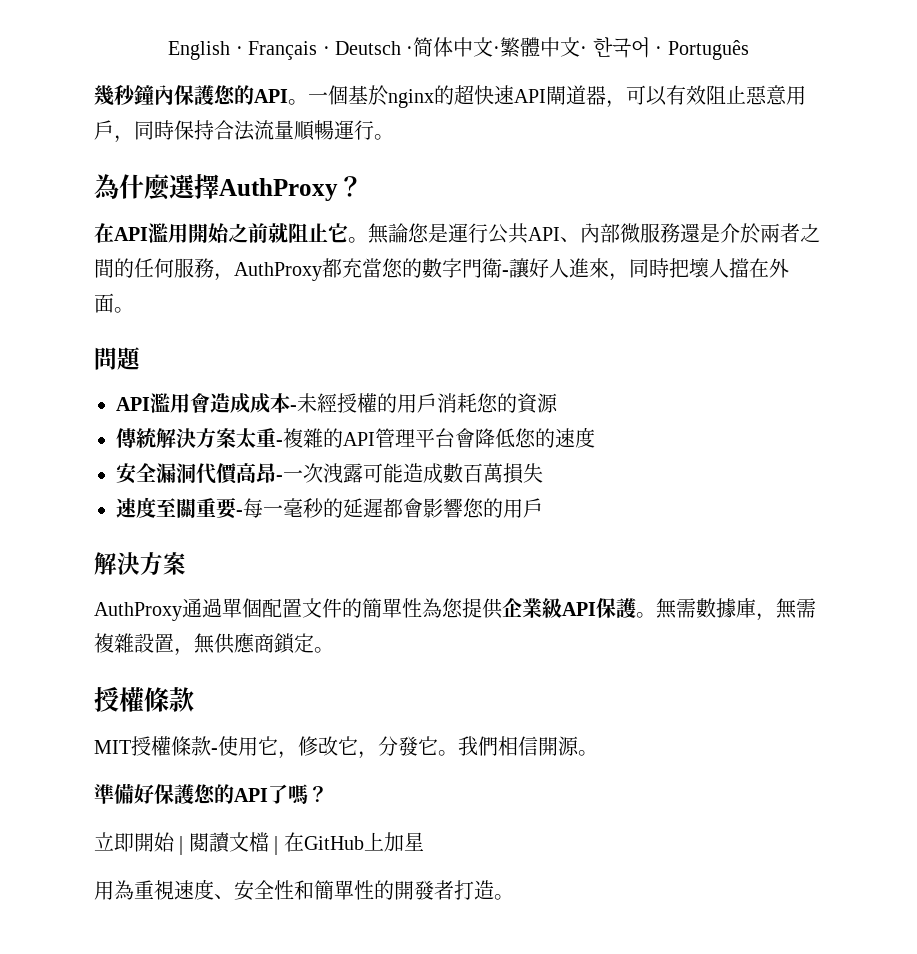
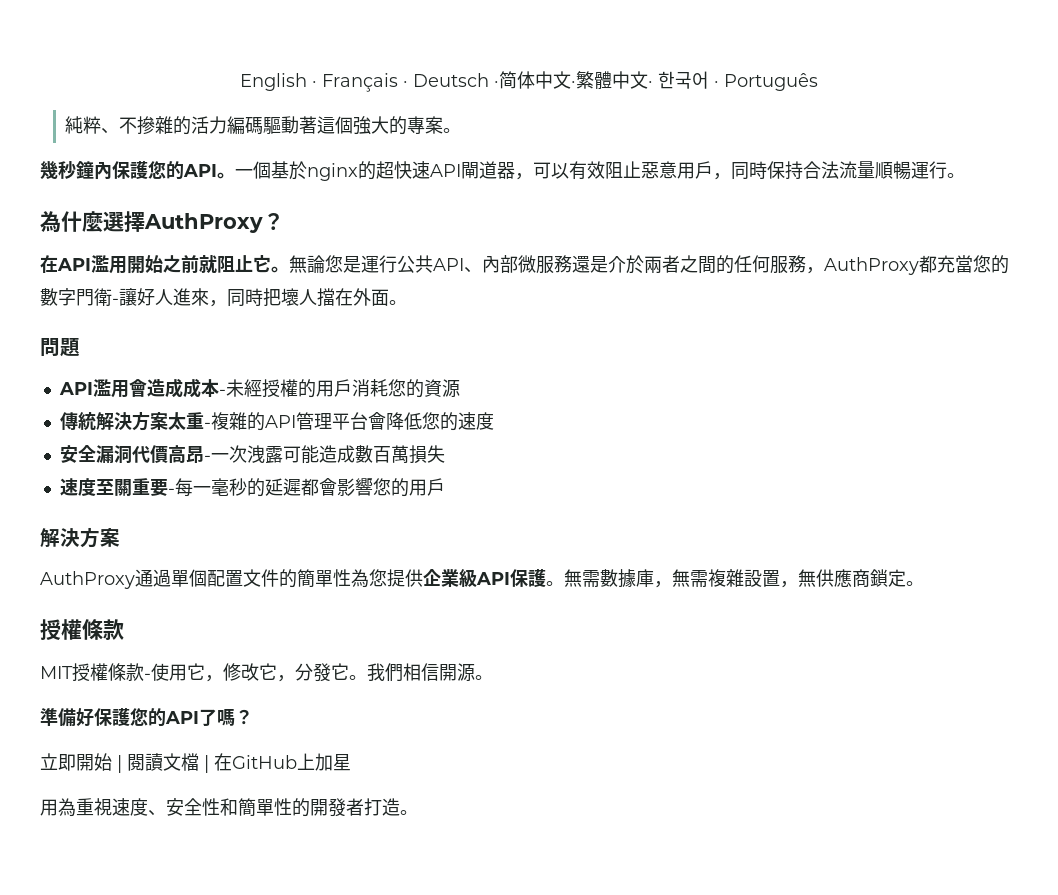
+ 純粹、不摻雜的活力編碼驅動著這個強大的專案。

